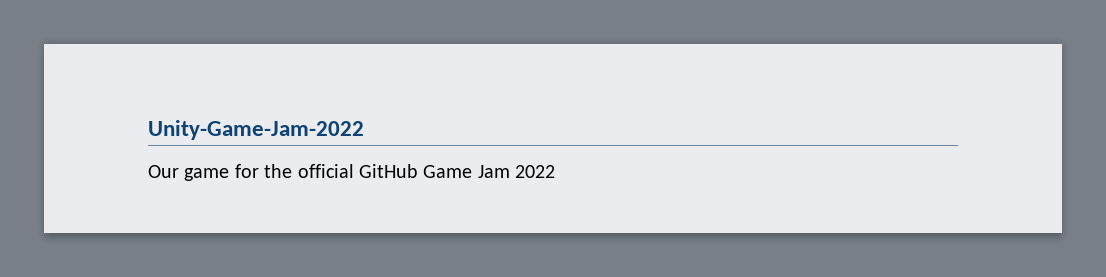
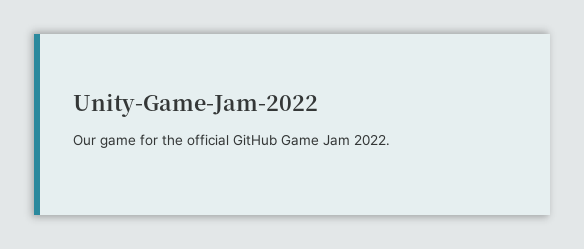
- Our game for the official GitHub Game Jam 2022
+ Our game for the official GitHub Game Jam 2022.

